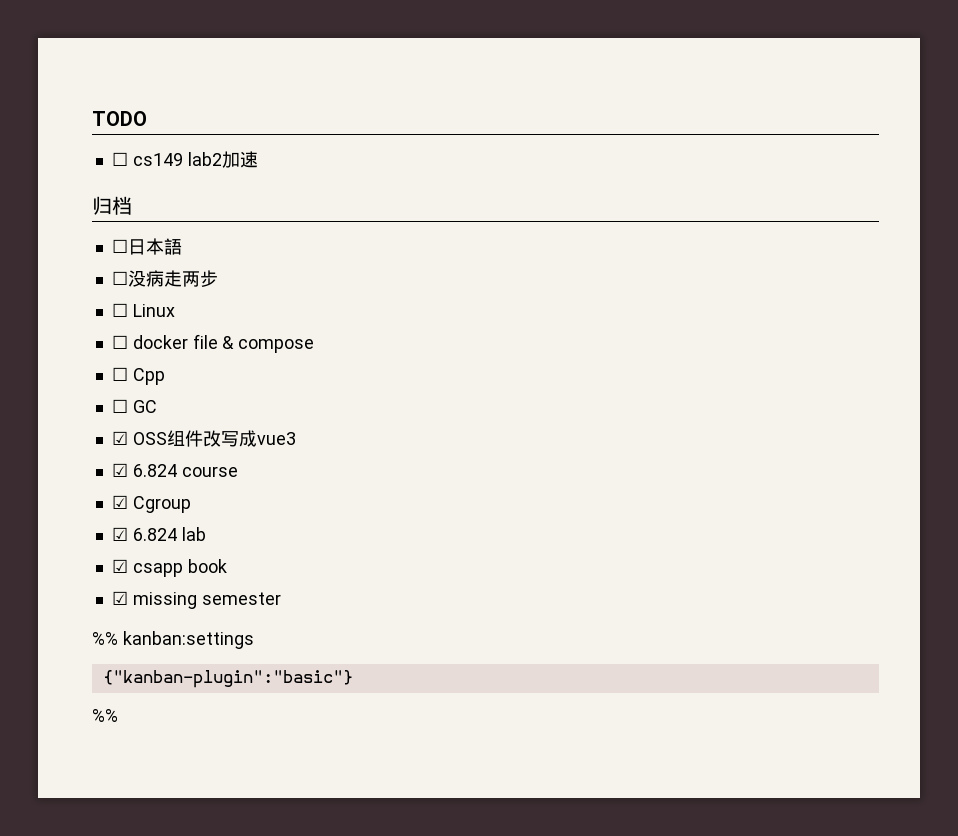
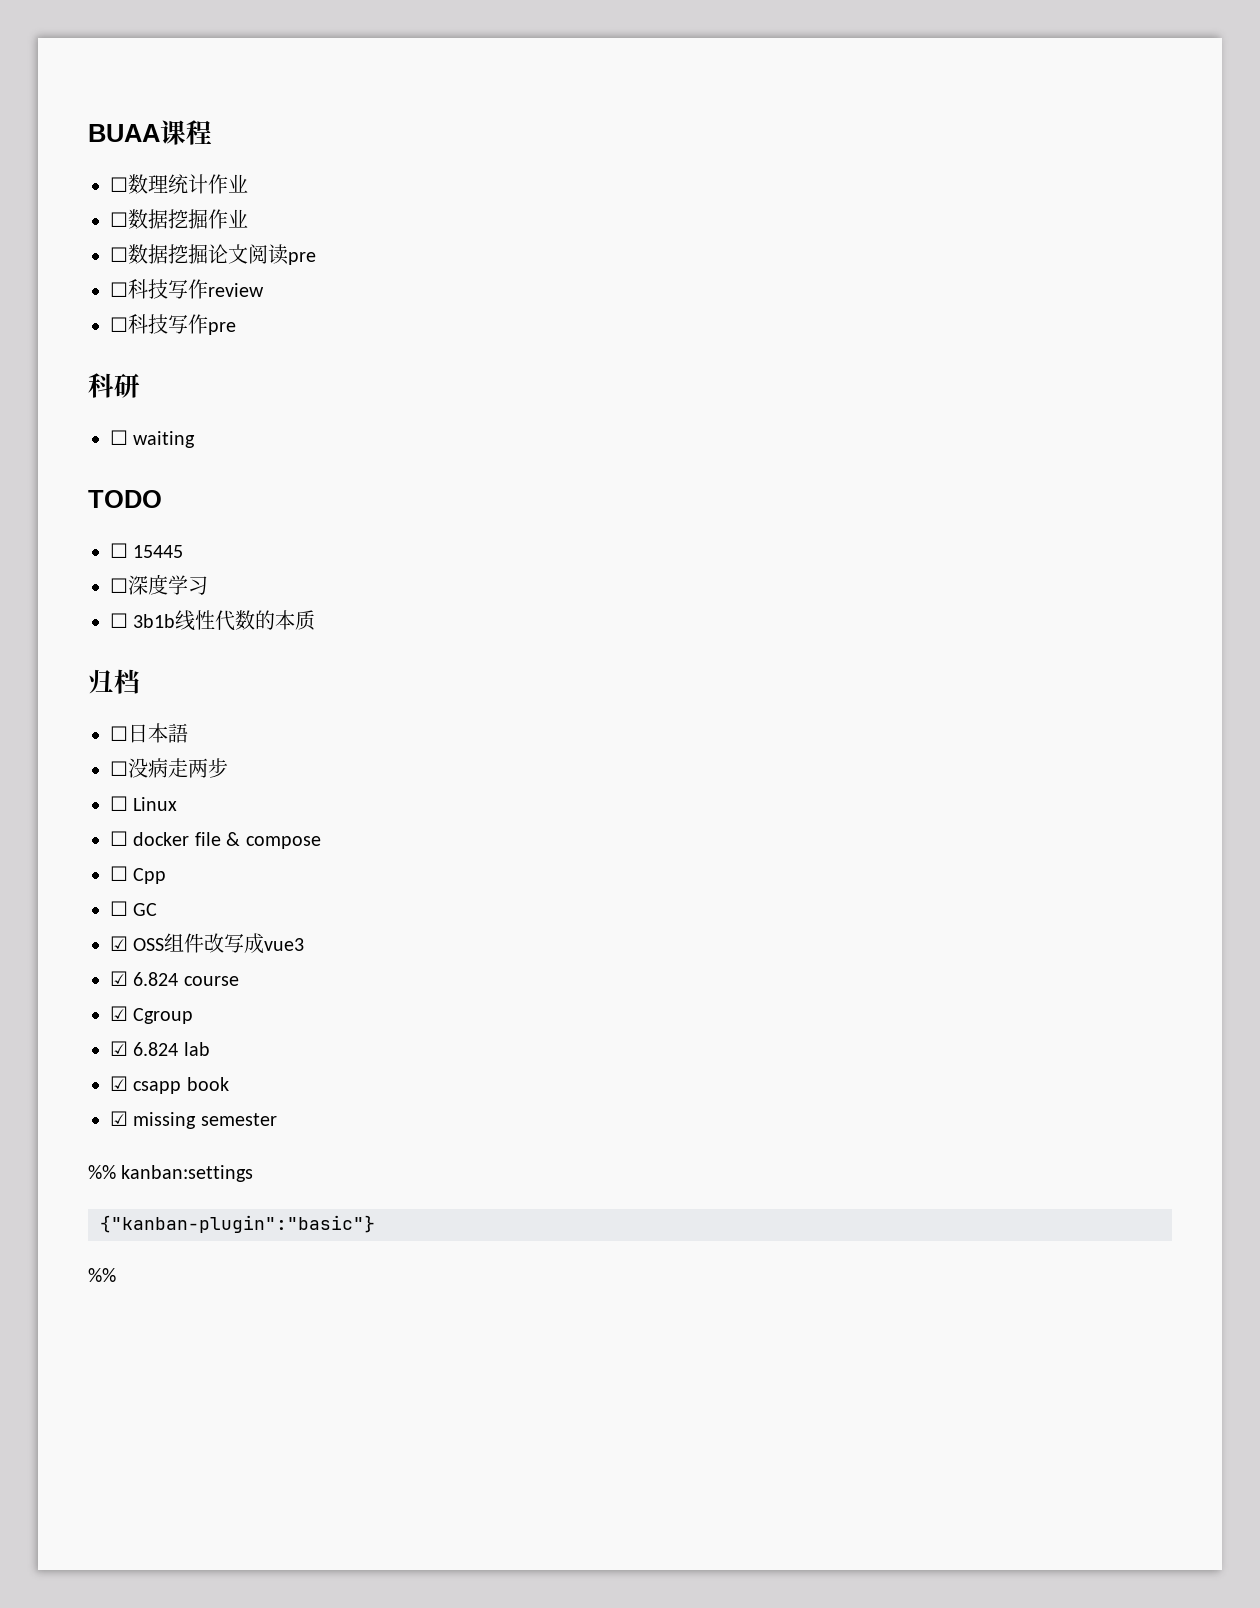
+ BUAA课程
+ ☐数理统计作业
+ ☐数据挖掘作业
+ ☐数据挖掘论文阅读pre
+ ☐科技写作review
+ ☐科技写作pre
+ 科研
+ ☐ waiting
  TODO
- ☐ cs149 lab2加速
+ ☐ 15445
+ ☐深度学习
+ ☐ 3b1b线性代数的本质

